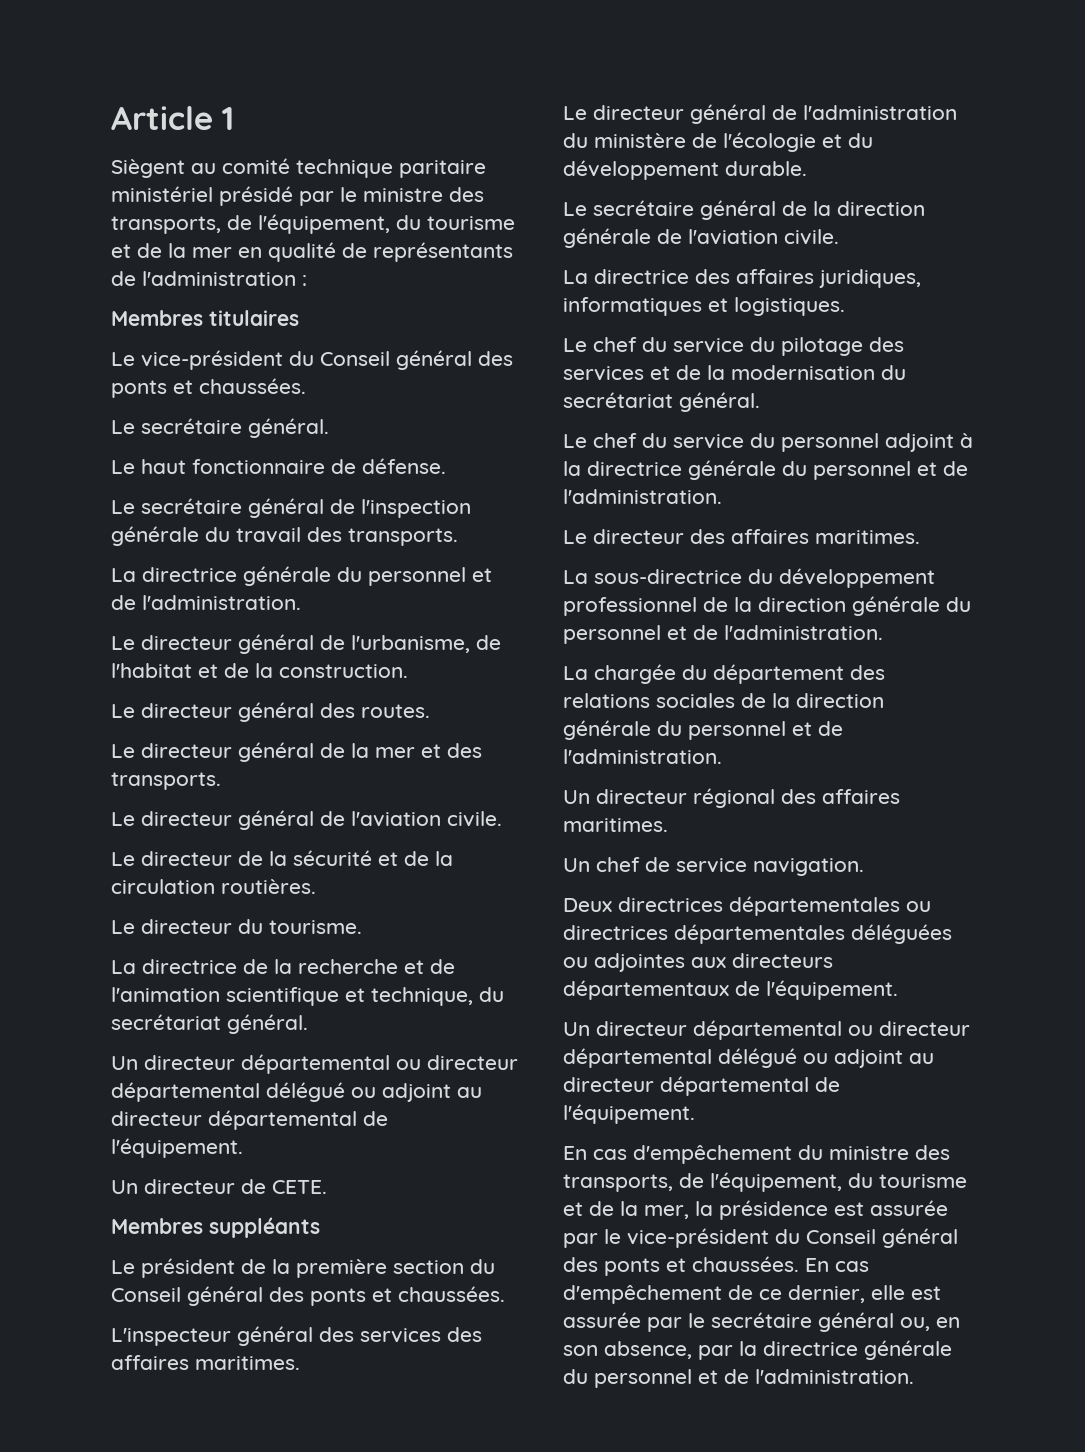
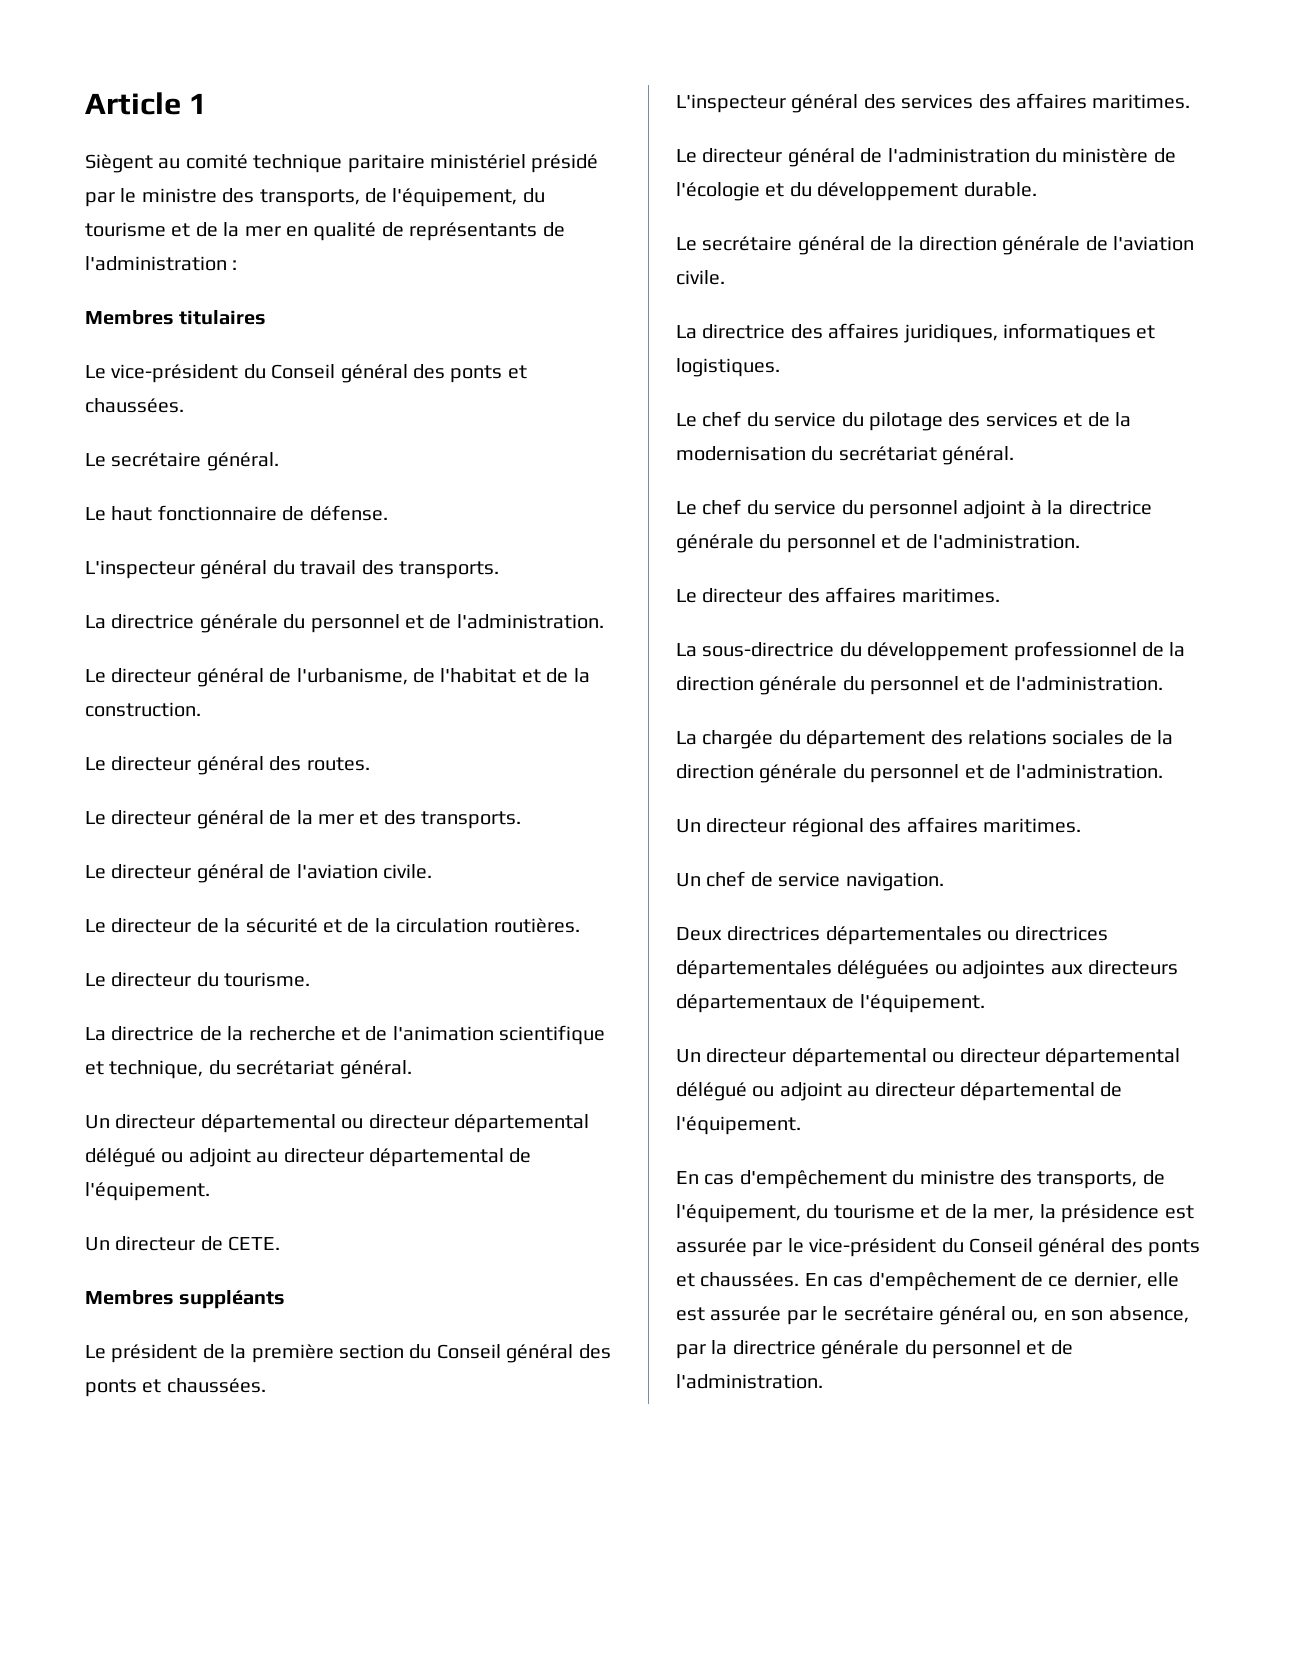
- Le secrétaire général de l'inspection générale du travail des transports.
+ L'inspecteur général du travail des transports.

